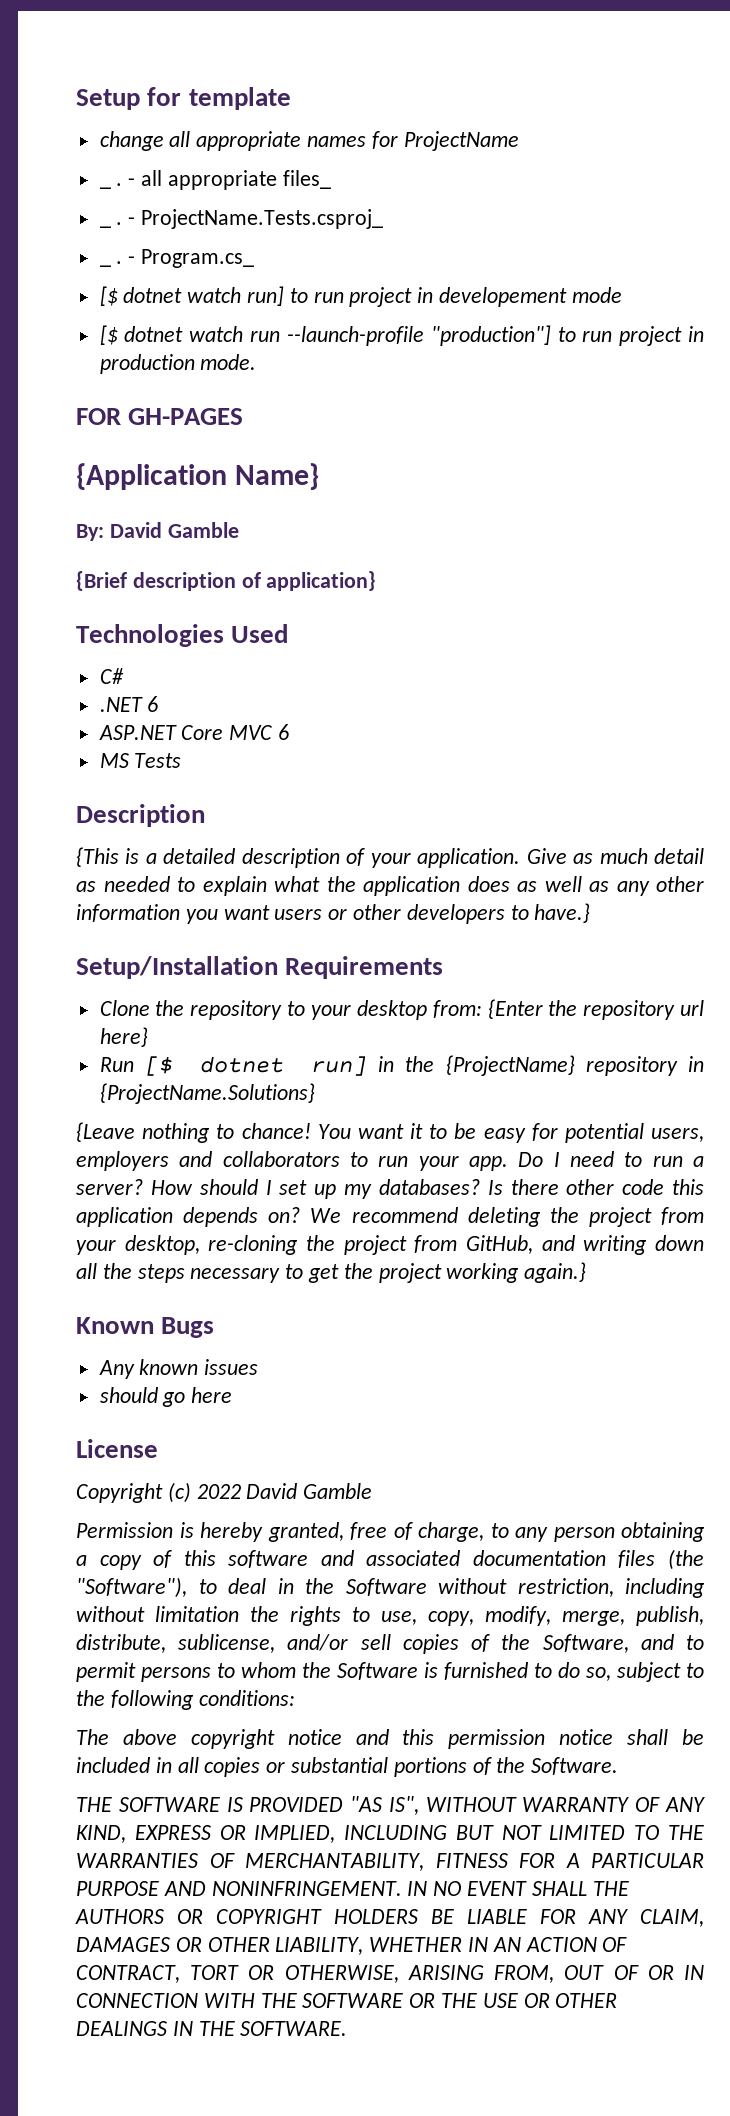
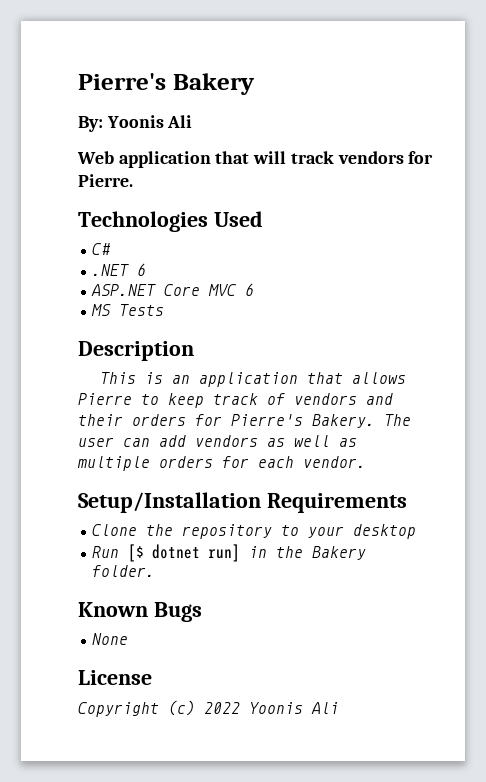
- Setup for template
- change all appropriate names for ProjectName
- _ . - all appropriate files_
- _ . - ProjectName.Tests.csproj_
- _ . - Program.cs_
- [$ dotnet watch run] to run project in developement mode
- [$ dotnet watch run --launch-profile "production"] to run project in production mode.
- FOR GH-PAGES
- {Application Name}
- By: David Gamble
- {Brief description of application}
+ Pierre's Bakery
+ By: Yoonis Ali
+ Web application that will track vendors for Pierre.
- {This is a detailed description of your application. Give as much detail as needed to explain what the application does as well as any other information you want users or other developers to have.}
+ This is an application that allows Pierre to keep track of vendors and their orders for Pierre's Bakery. The user can add vendors as well as multiple orders for each vendor.
- Clone the repository to your desktop from: {Enter the repository url here}
+ Clone the repository to your desktop
- Run [$ dotnet run] in the {ProjectName} repository in {ProjectName.Solutions}
- {Leave nothing to chance! You want it to be easy for potential users, employers and collaborators to run your app. Do I need to run a server? How should I set up my databases? Is there other code this application depends on? We recommend deleting the project from your desktop, re-cloning the project from GitHub, and writing down all the steps necessary to get the project working again.}
+ Run [$ dotnet run] in the Bakery folder.
  Known Bugs
- Any known issues
- should go here
+ None
  License
- Copyright (c) 2022 David Gamble
- Permission is hereby granted, free of charge, to any person obtaining a copy of this software and associated documentation files (the "Software"), to deal in the Software without restriction, including without limitation the rights to use, copy, modify, merge, publish, distribute, sublicense, and/or sell copies of the Software, and to permit persons to whom the Software is furnished to do so, subject to the following conditions:
- The above copyright notice and this permission notice shall be included in all copies or substantial portions of the Software.
- THE SOFTWARE IS PROVIDED "AS IS", WITHOUT WARRANTY OF ANY KIND, EXPRESS OR IMPLIED, INCLUDING BUT NOT LIMITED TO THE WARRANTIES OF MERCHANTABILITY, FITNESS FOR A PARTICULAR PURPOSE AND NONINFRINGEMENT. IN NO EVENT SHALL THE AUTHORS OR COPYRIGHT HOLDERS BE LIABLE FOR ANY CLAIM, DAMAGES OR OTHER LIABILITY, WHETHER IN AN ACTION OF CONTRACT, TORT OR OTHERWISE, ARISING FROM, OUT OF OR IN CONNECTION WITH THE SOFTWARE OR THE USE OR OTHER DEALINGS IN THE SOFTWARE.
+ Copyright (c) 2022 Yoonis Ali

